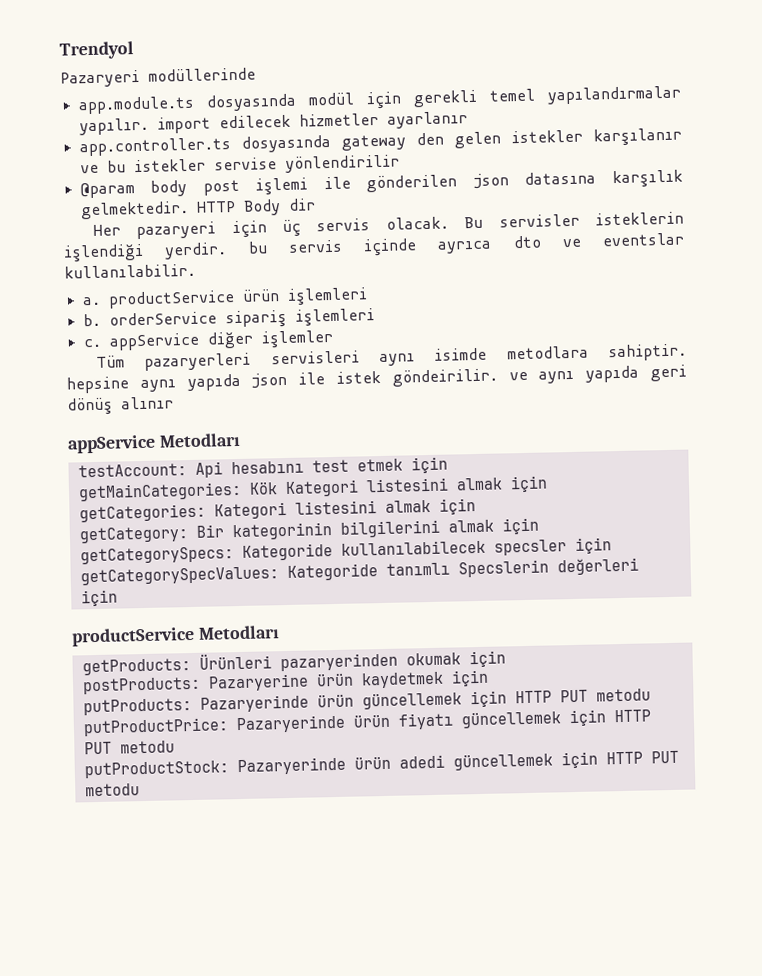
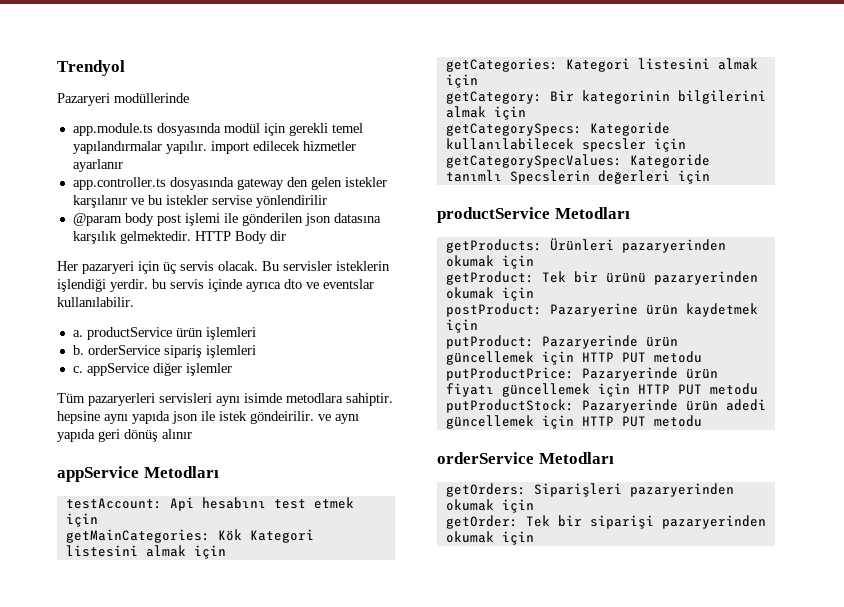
- postProducts: Pazaryerine ürün kaydetmek için
+ getProduct: Tek bir ürünü pazaryerinden okumak için
+ postProduct: Pazaryerine ürün kaydetmek için
- putProducts: Pazaryerinde ürün güncellemek için HTTP PUT metodu
+ putProduct: Pazaryerinde ürün güncellemek için HTTP PUT metodu
+ orderService Metodları
+ getOrders: Siparişleri pazaryerinden okumak için
+ getOrder: Tek bir siparişi pazaryerinden okumak için

